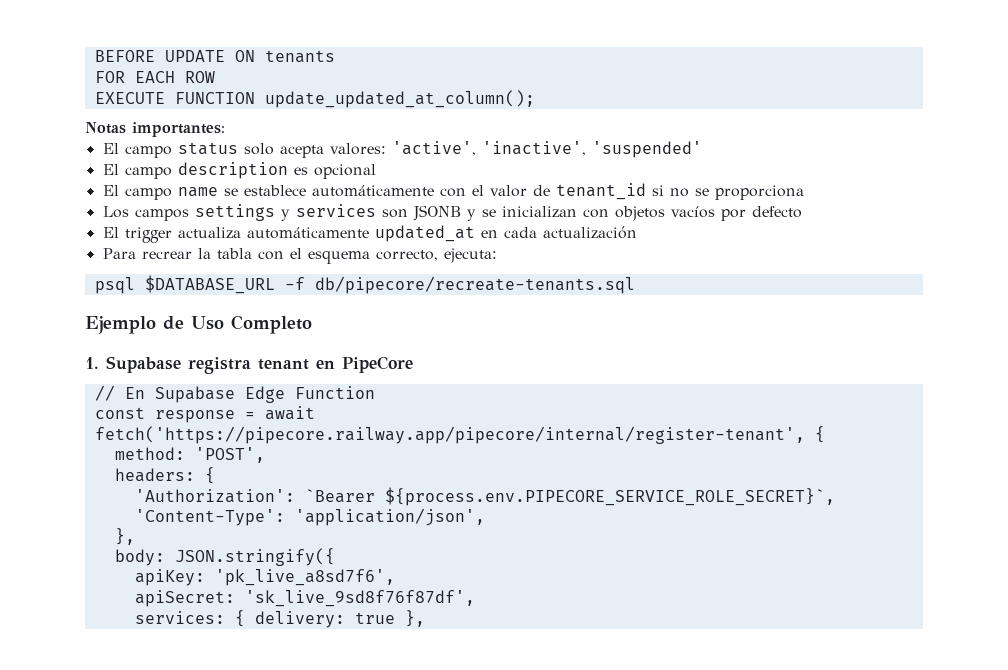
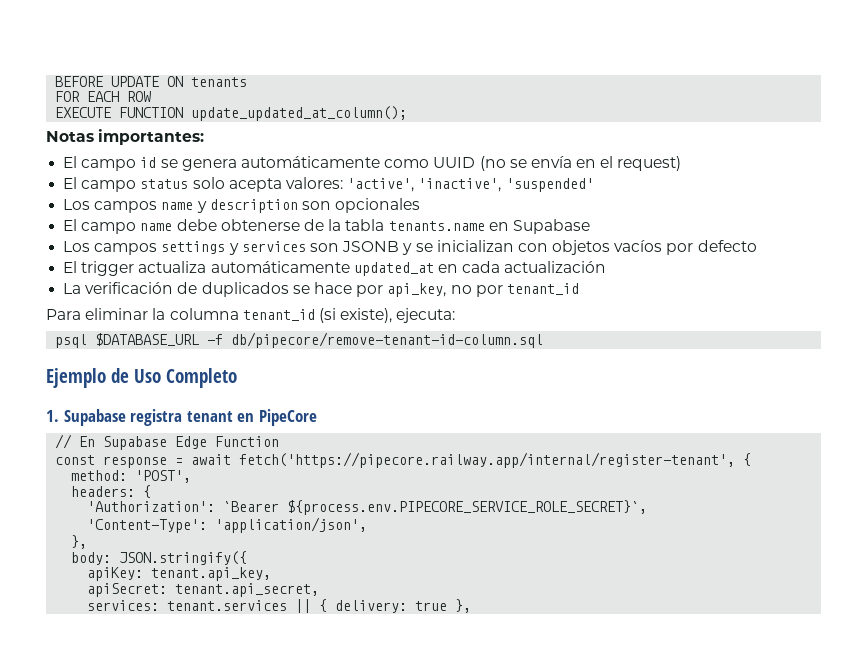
+ El campo id se genera automáticamente como UUID (no se envía en el request)
- El campo description es opcional
- El campo name se establece automáticamente con el valor de tenant_id si no se proporciona
+ Los campos name y description son opcionales
+ El campo name debe obtenerse de la tabla tenants.name en Supabase
- Para recrear la tabla con el esquema correcto, ejecuta:
+ La verificación de duplicados se hace por api_key, no por tenant_id
+ Para eliminar la columna tenant_id (si existe), ejecuta:
- psql $DATABASE_URL -f db/pipecore/recreate-tenants.sql
+ psql $DATABASE_URL -f db/pipecore/remove-tenant-id-column.sql
- const response = await fetch('https://pipecore.railway.app/pipecore/internal/register-tenant', {
+ const response = await fetch('https://pipecore.railway.app/internal/register-tenant', {
- apiKey: 'pk_live_a8sd7f6',
+ apiKey: tenant.api_key,
- apiSecret: 'sk_live_9sd8f76f87df',
+ apiSecret: tenant.api_secret,
- services: { delivery: true },
+ services: tenant.services || { delivery: true },

